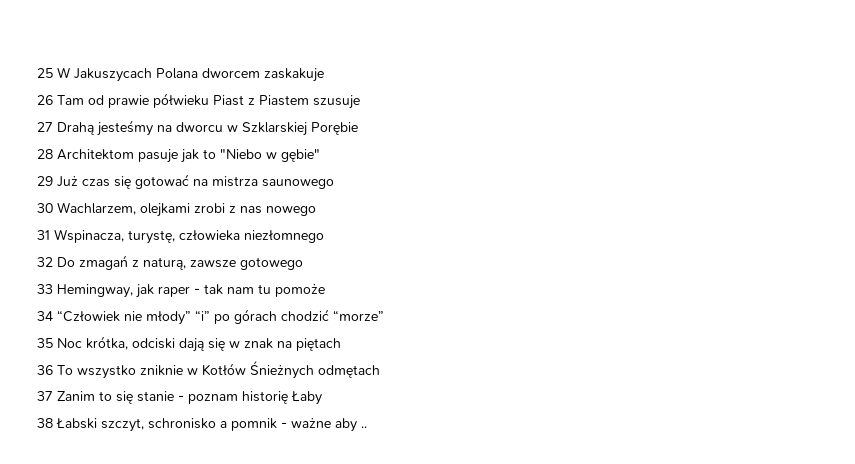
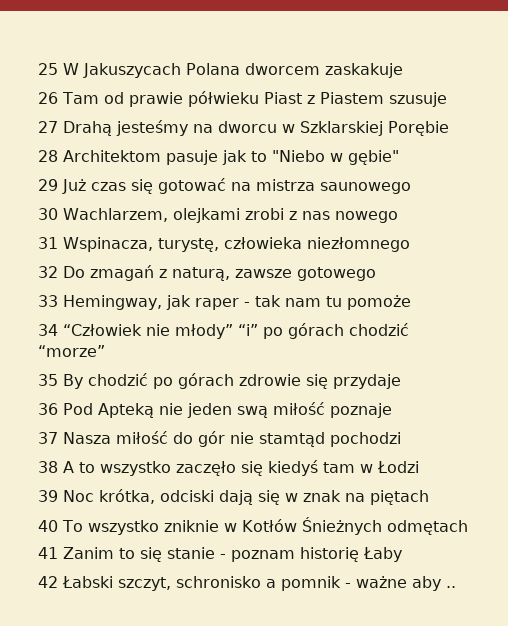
- 35 Noc krótka, odciski dają się w znak na piętach
+ 35 By chodzić po górach zdrowie się przydaje
+ 36 Pod Apteką nie jeden swą miłość poznaje
+ 37 Nasza miłość do gór nie stamtąd pochodzi
+ 38 A to wszystko zaczęło się kiedyś tam w Łodzi
+ 39 Noc krótka, odciski dają się w znak na piętach
- 36 To wszystko zniknie w Kotłów Śnieżnych odmętach
+ 40 To wszystko zniknie w Kotłów Śnieżnych odmętach
- 37 Zanim to się stanie - poznam historię Łaby
+ 41 Zanim to się stanie - poznam historię Łaby
- 38 Łabski szczyt, schronisko a pomnik - ważne aby ..
+ 42 Łabski szczyt, schronisko a pomnik - ważne aby ..

